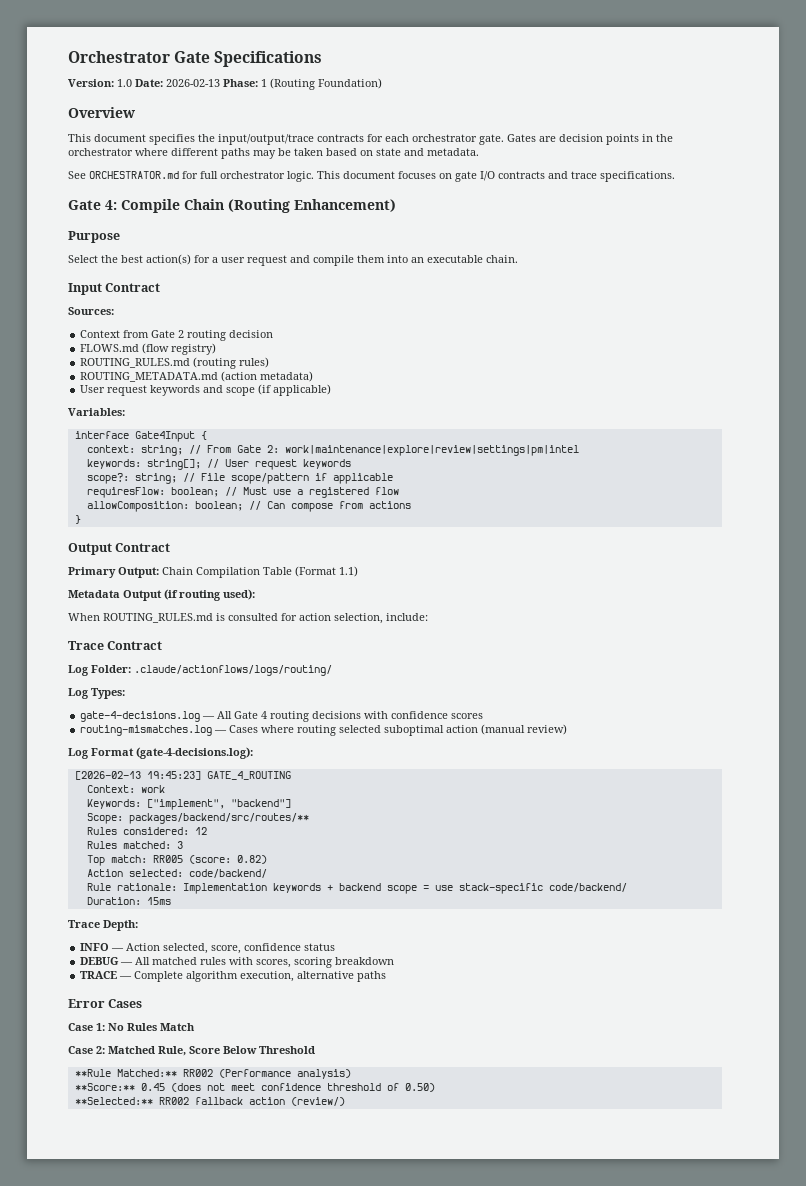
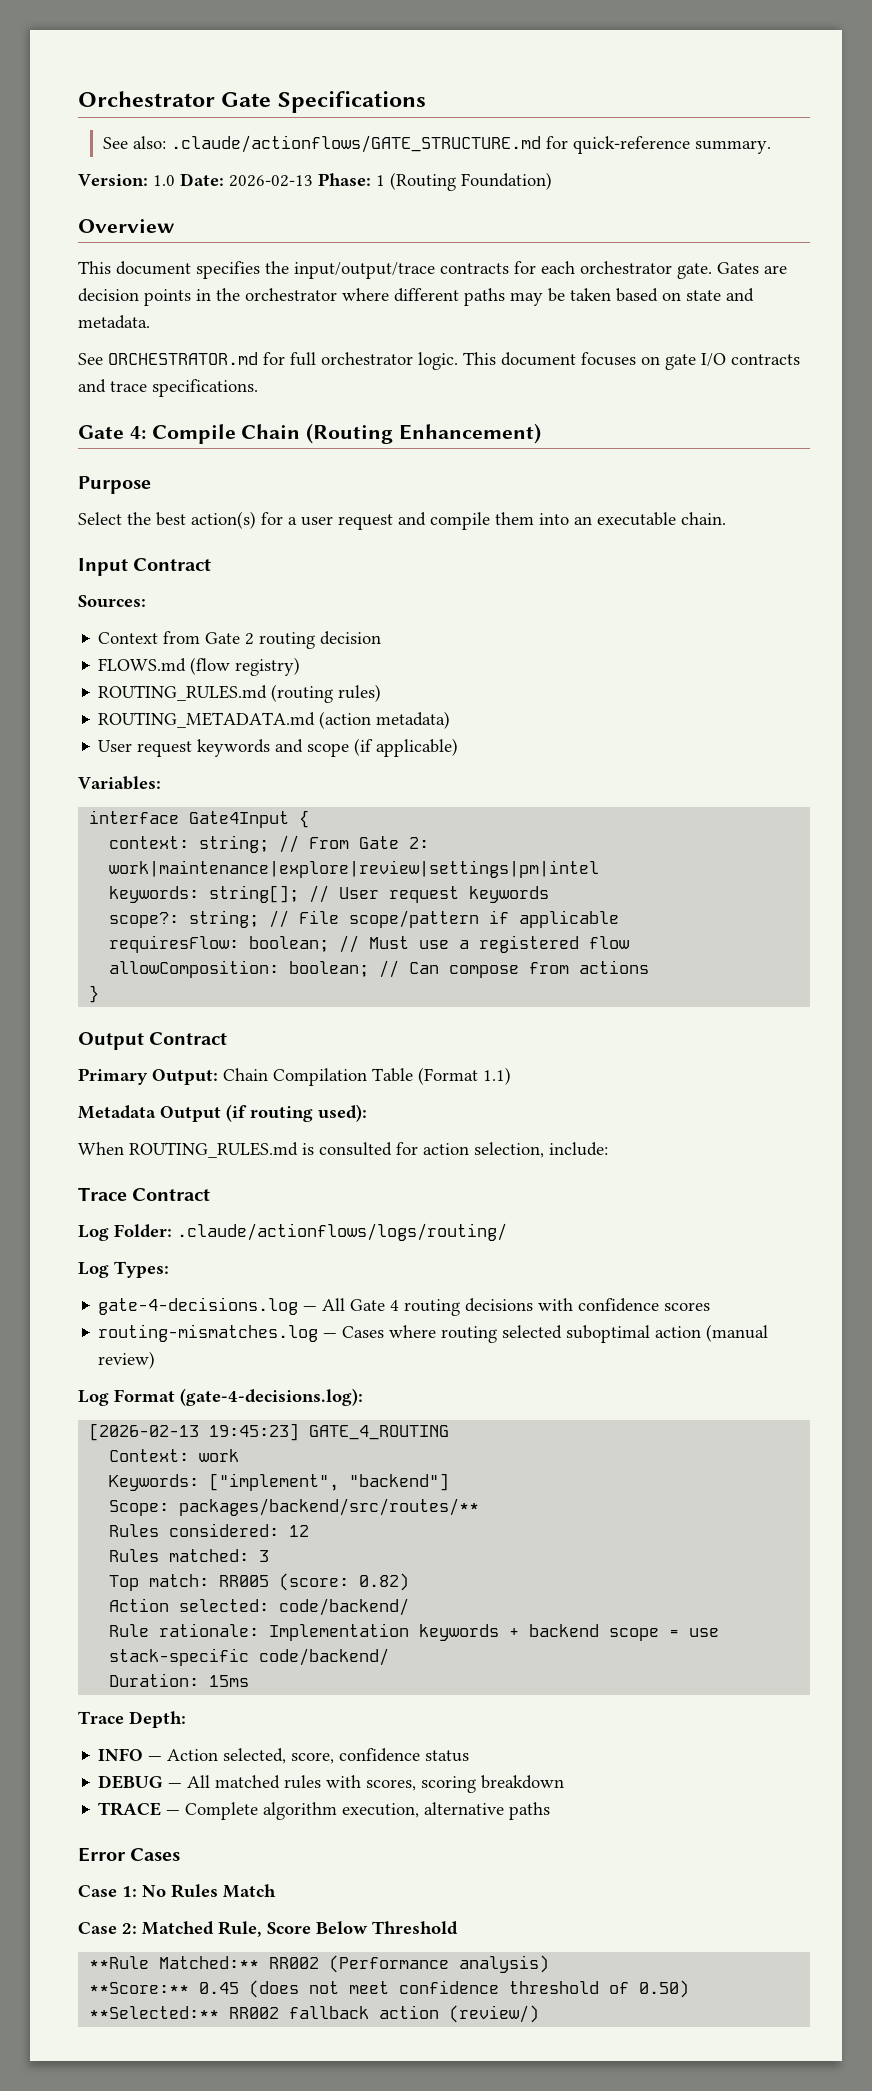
+ See also: .claude/actionflows/GATE_STRUCTURE.md for quick-reference summary.

